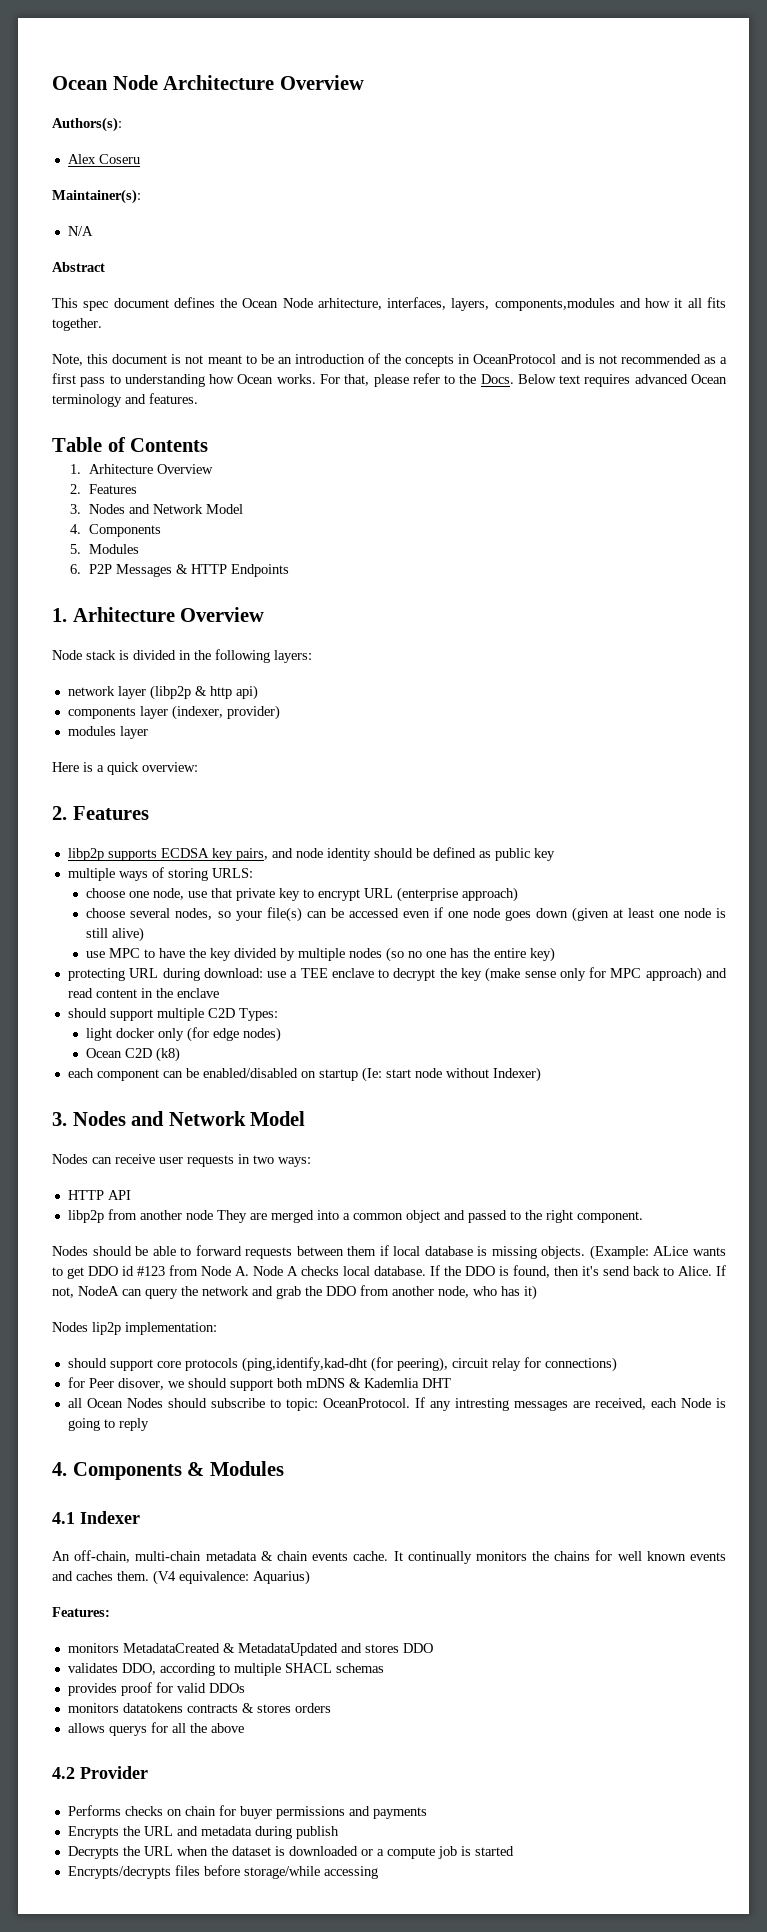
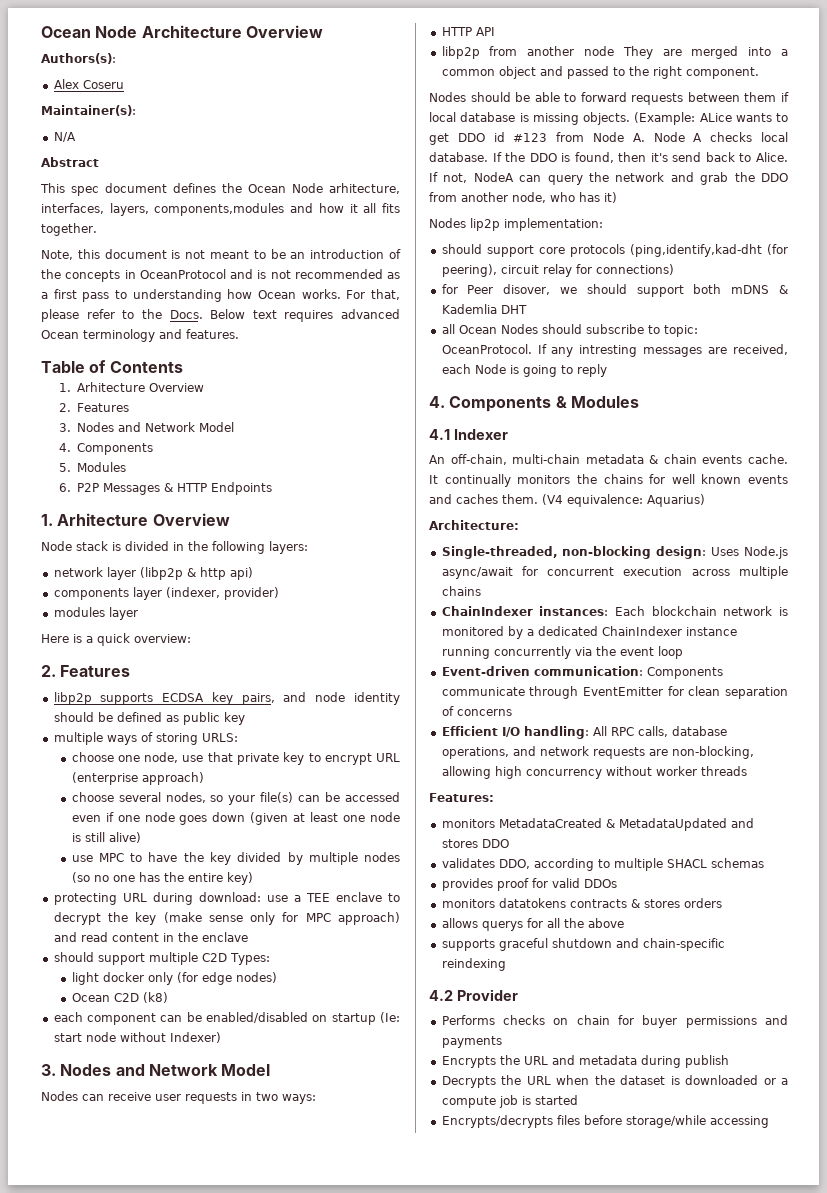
+ Architecture:
+ Single-threaded, non-blocking design: Uses Node.js async/await for concurrent execution across multiple chains
+ ChainIndexer instances: Each blockchain network is monitored by a dedicated ChainIndexer instance running concurrently via the event loop
+ Event-driven communication: Components communicate through EventEmitter for clean separation of concerns
+ Efficient I/O handling: All RPC calls, database operations, and network requests are non-blocking, allowing high concurrency without worker threads
+ supports graceful shutdown and chain-specific reindexing

